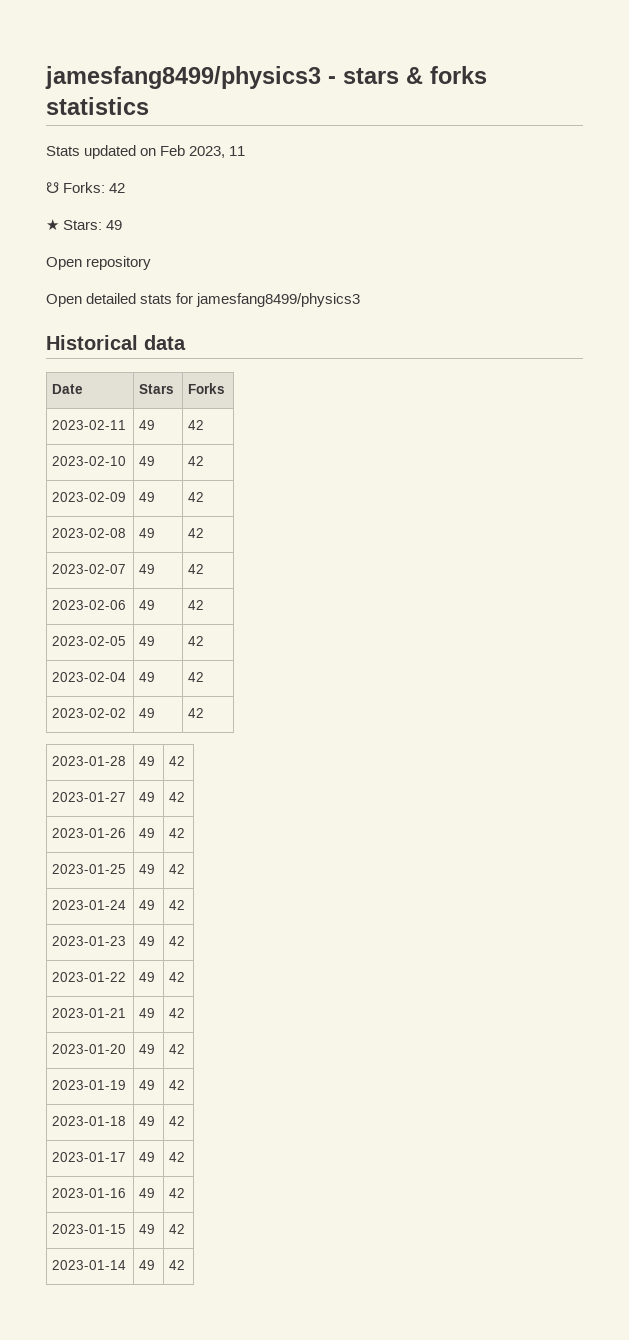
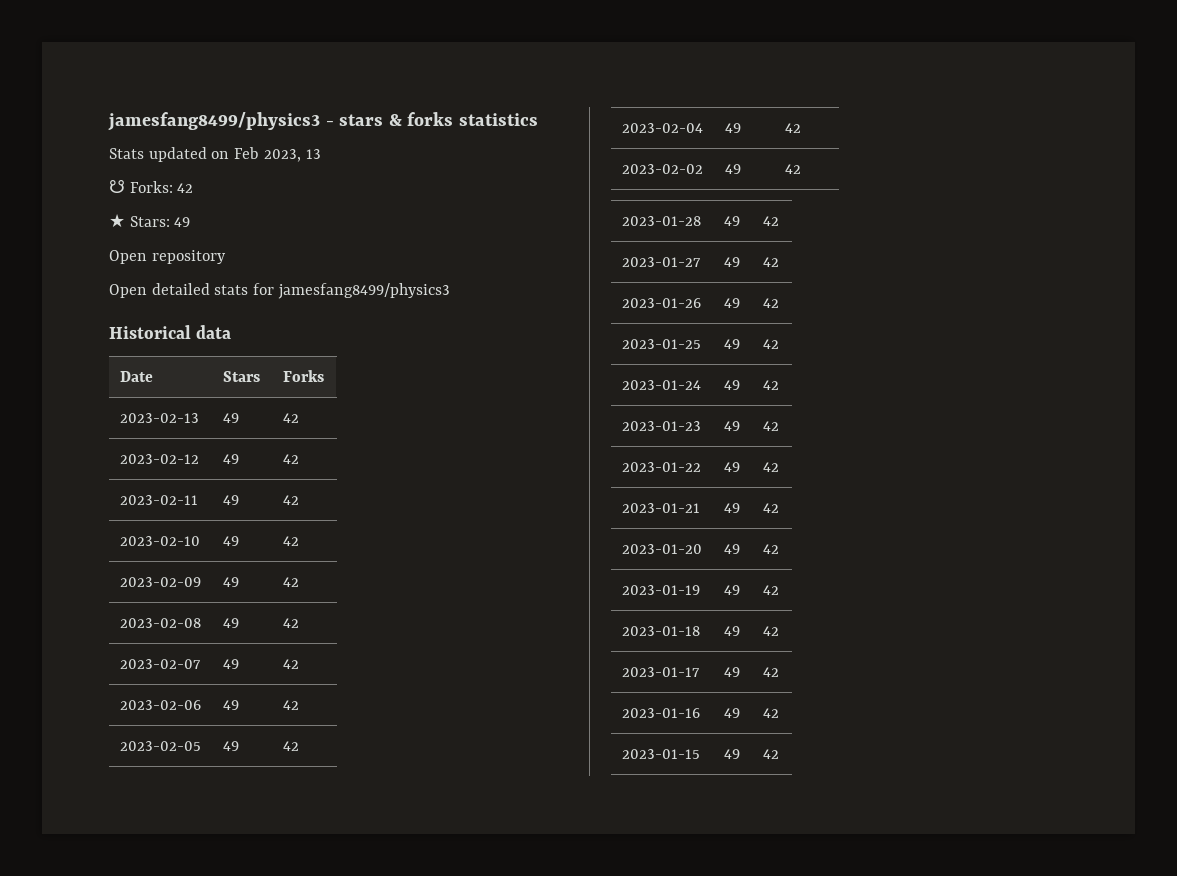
- Stats updated on Feb 2023, 11
+ Stats updated on Feb 2023, 13
+ 2023-02-13 | 49 | 42
+ 2023-02-12 | 49 | 42
- 2023-01-14 | 49 | 42

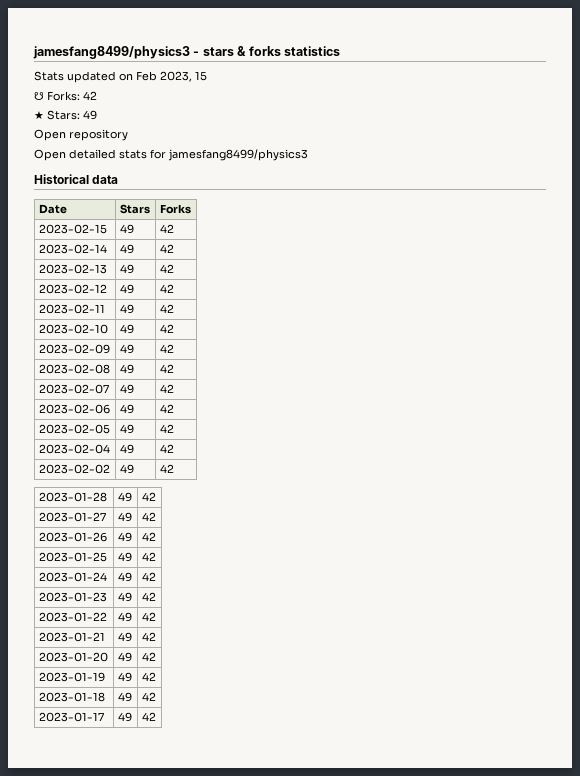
- Stats updated on Feb 2023, 13
+ Stats updated on Feb 2023, 15
+ 2023-02-15 | 49 | 42
+ 2023-02-14 | 49 | 42
- 2023-01-16 | 49 | 42
- 2023-01-15 | 49 | 42

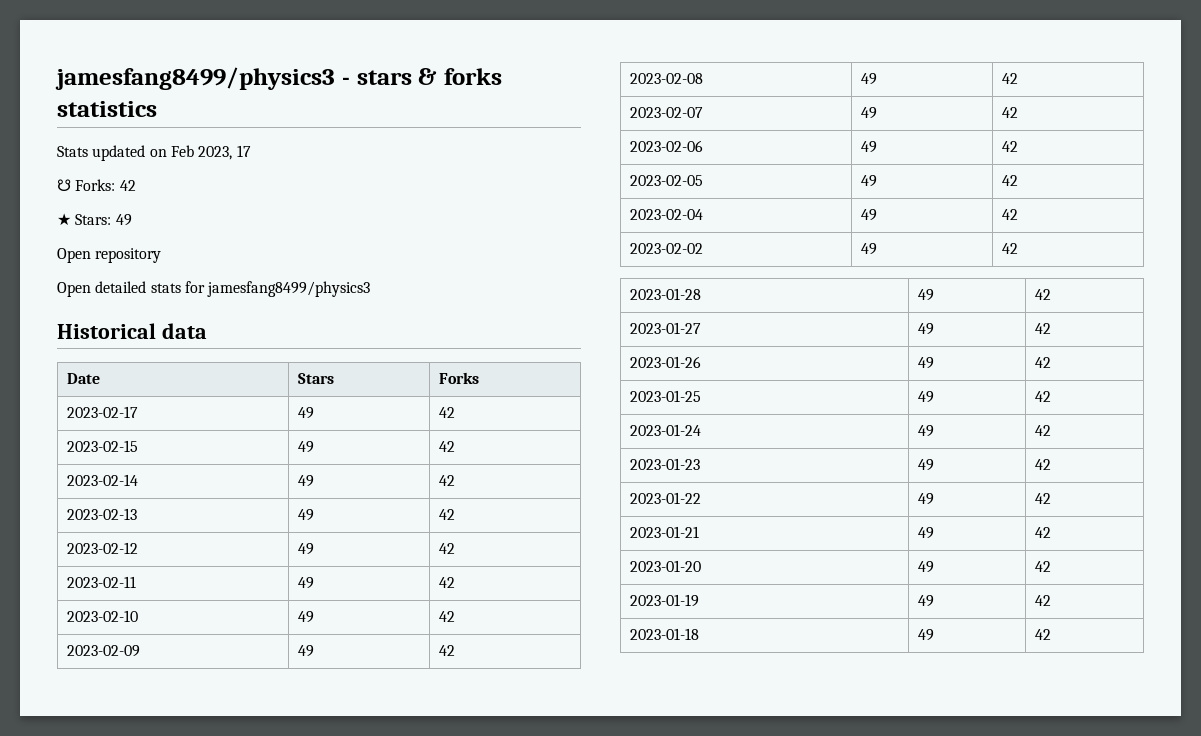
- Stats updated on Feb 2023, 15
+ Stats updated on Feb 2023, 17
+ 2023-02-17 | 49 | 42
- 2023-01-17 | 49 | 42

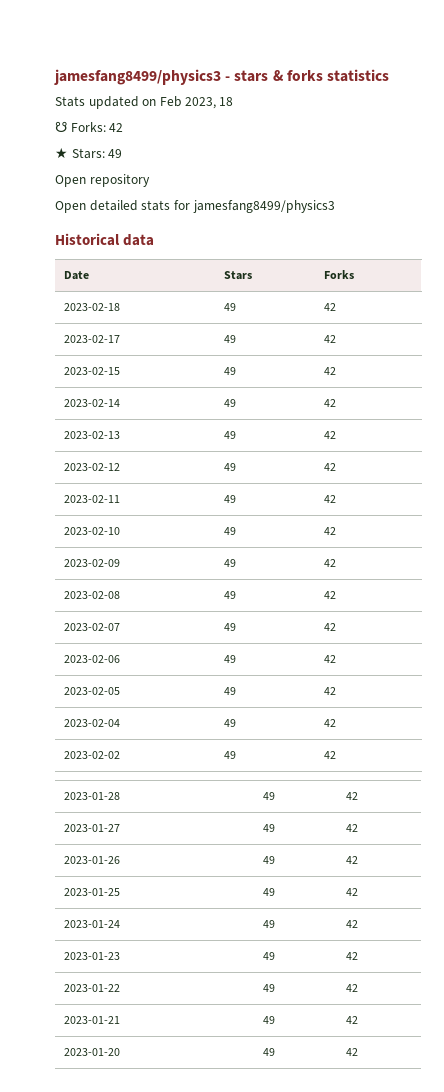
- Stats updated on Feb 2023, 17
+ Stats updated on Feb 2023, 18
+ 2023-02-18 | 49 | 42
- 2023-01-19 | 49 | 42
- 2023-01-18 | 49 | 42

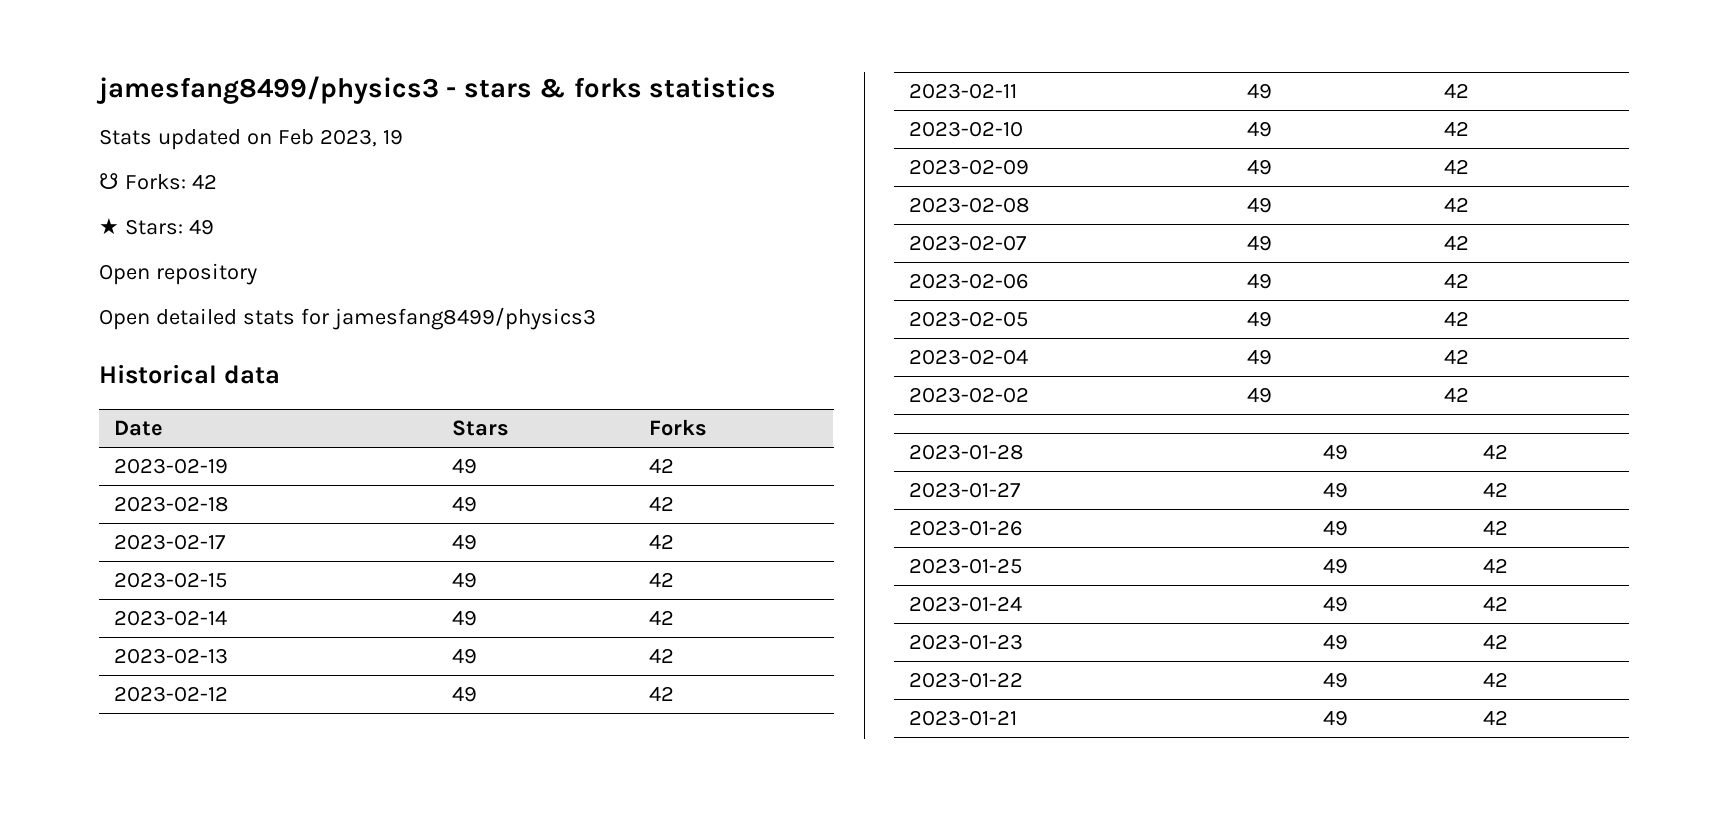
- Stats updated on Feb 2023, 18
+ Stats updated on Feb 2023, 19
+ 2023-02-19 | 49 | 42
- 2023-01-20 | 49 | 42

